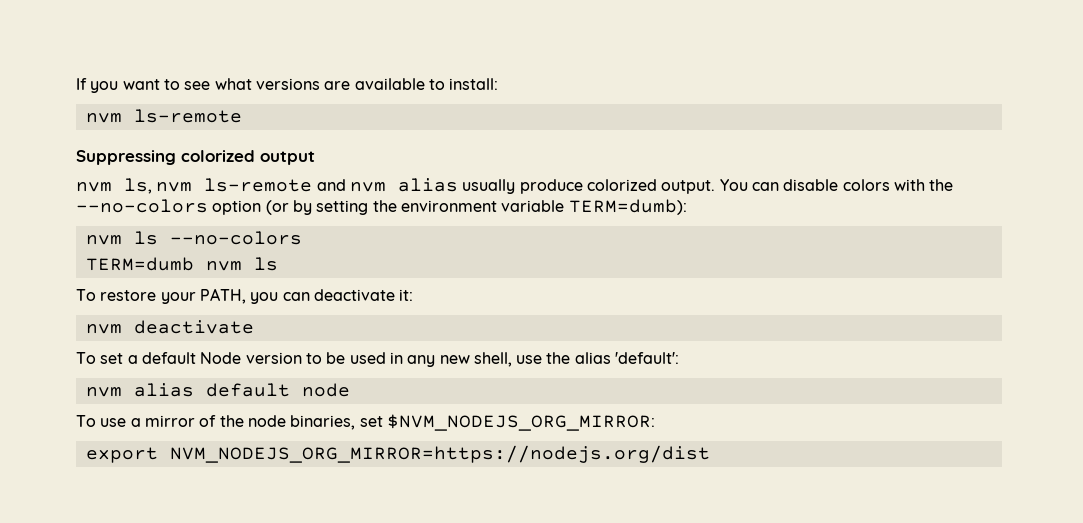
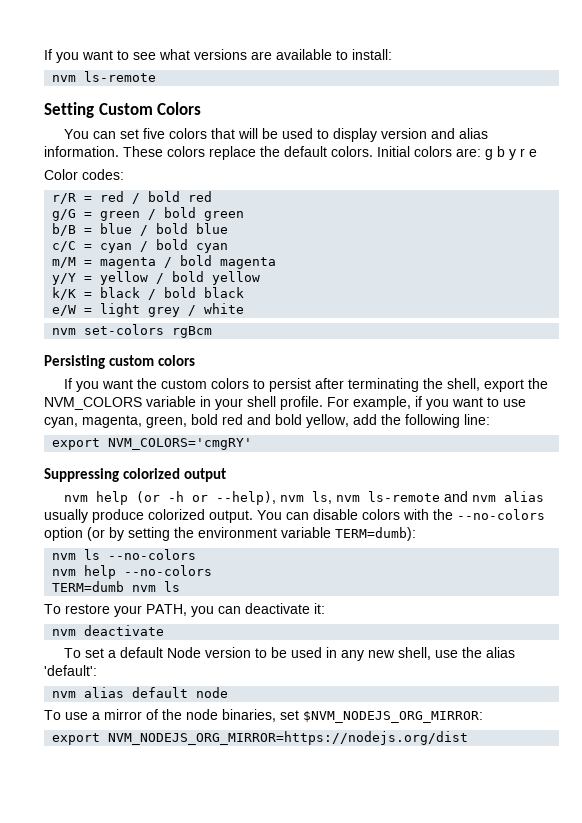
+ Setting Custom Colors
+ You can set five colors that will be used to display version and alias information. These colors replace the default colors. Initial colors are: g b y r e
+ Color codes:
+ r/R = red / bold red
+ g/G = green / bold green
+ b/B = blue / bold blue
+ c/C = cyan / bold cyan
+ m/M = magenta / bold magenta
+ y/Y = yellow / bold yellow
+ k/K = black / bold black
+ e/W = light grey / white
+ nvm set-colors rgBcm
+ Persisting custom colors
+ If you want the custom colors to persist after terminating the shell, export the NVM_COLORS variable in your shell profile. For example, if you want to use cyan, magenta, green, bold red and bold yellow, add the following line:
+ export NVM_COLORS='cmgRY'
  Suppressing colorized output
- nvm ls, nvm ls-remote and nvm alias usually produce colorized output.
+ nvm help (or -h or --help), nvm ls, nvm ls-remote and nvm alias usually produce colorized output.
+ nvm help --no-colors

